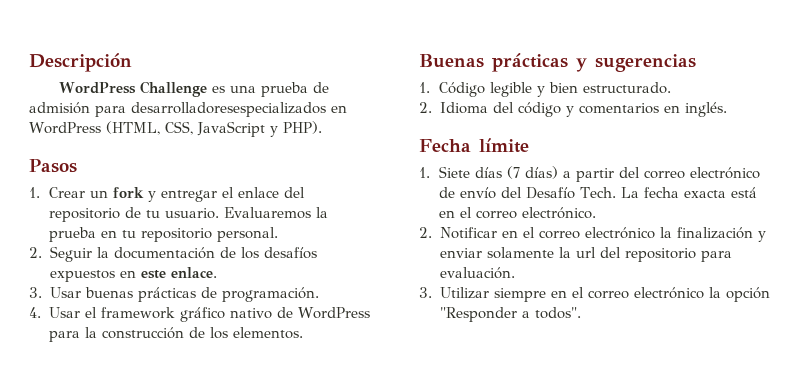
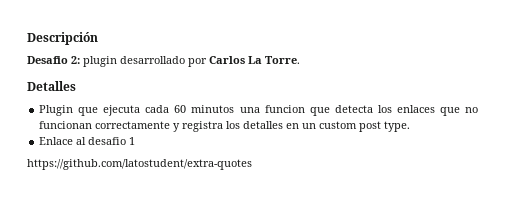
- WordPress Challenge es una prueba de admisión para desarrolladoresespecializados en WordPress (HTML, CSS, JavaScript y PHP).
- Pasos
- 1. Crear un fork y entregar el enlace del repositorio de tu usuario. Evaluaremos la prueba en tu repositorio personal.
- 2. Seguir la documentación de los desafíos expuestos en este enlace.
- 3. Usar buenas prácticas de programación.
- 4. Usar el framework gráfico nativo de WordPress para la construcción de los elementos.
- Buenas prácticas y sugerencias
- 1. Código legible y bien estructurado.
- 2. Idioma del código y comentarios en inglés.
- Fecha límite
- 1. Siete días (7 días) a partir del correo electrónico de envío del Desafío Tech. La fecha exacta está en el correo electrónico.
- 2. Notificar en el correo electrónico la finalización y enviar solamente la url del repositorio para evaluación.
- 3. Utilizar siempre en el correo electrónico la opción "Responder a todos".
+ Desafio 2: plugin desarrollado por Carlos La Torre.
+ Detalles
+ Plugin que ejecuta cada 60 minutos una funcion que detecta los enlaces que no funcionan correctamente y registra los detalles en un custom post type.
+ Enlace al desafio 1
+ https://github.com/latostudent/extra-quotes

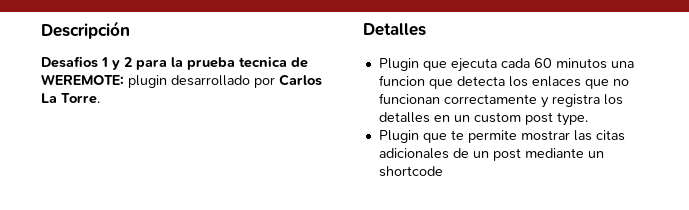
- Desafio 2: plugin desarrollado por Carlos La Torre.
+ Desafios 1 y 2 para la prueba tecnica de WEREMOTE: plugin desarrollado por Carlos La Torre.
- Enlace al desafio 1
- https://github.com/latostudent/extra-quotes
+ Plugin que te permite mostrar las citas adicionales de un post mediante un shortcode

